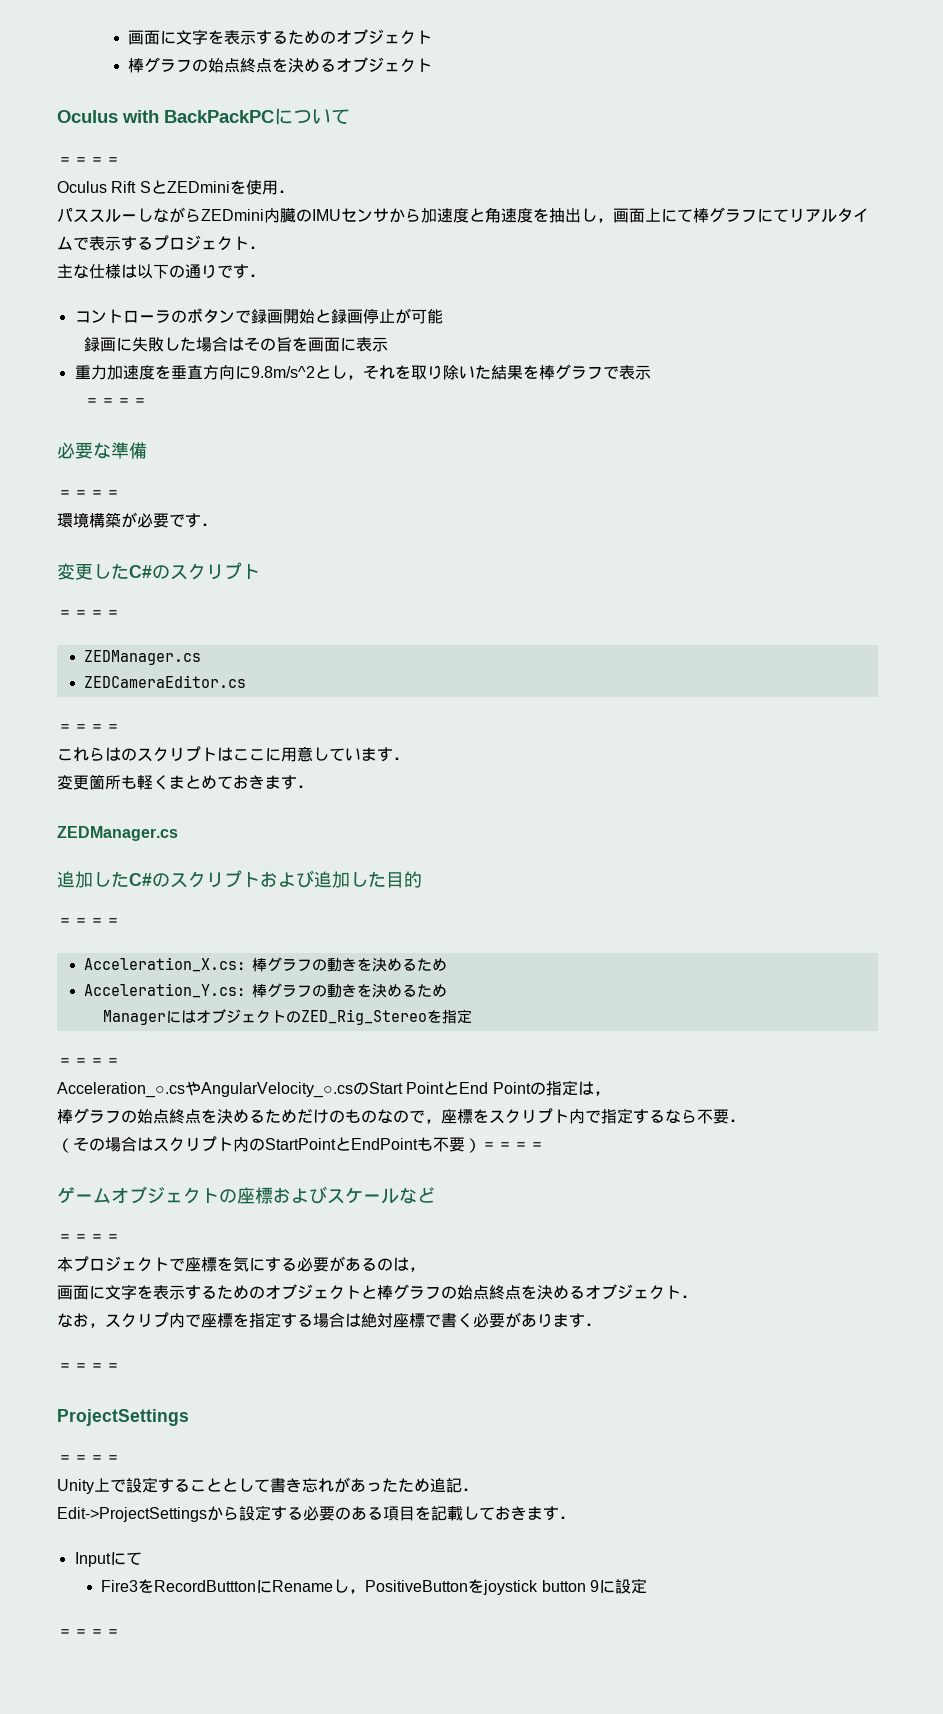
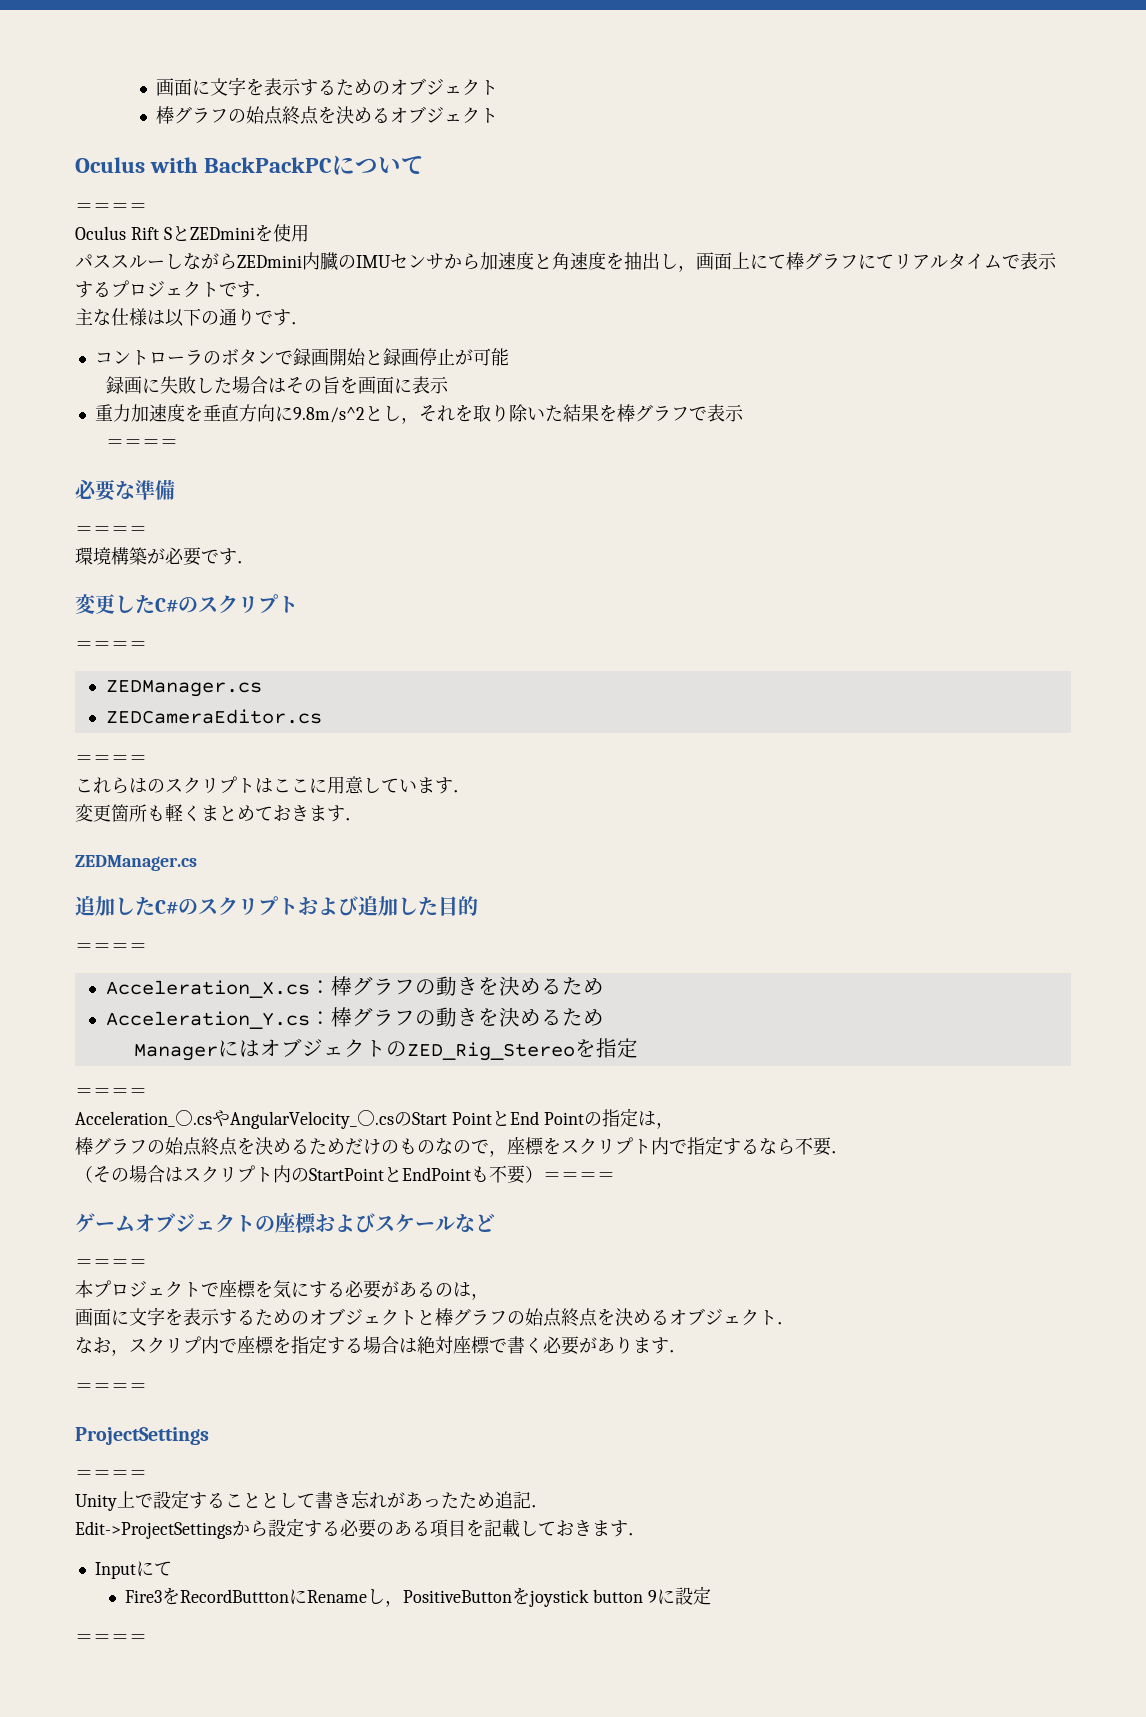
- Oculus Rift SとZEDminiを使用．
+ Oculus Rift SとZEDminiを使用
- パススルーしながらZEDmini内臓のIMUセンサから加速度と角速度を抽出し，画面上にて棒グラフにてリアルタイムで表示するプロジェクト．
+ パススルーしながらZEDmini内臓のIMUセンサから加速度と角速度を抽出し，画面上にて棒グラフにてリアルタイムで表示するプロジェクトです．

